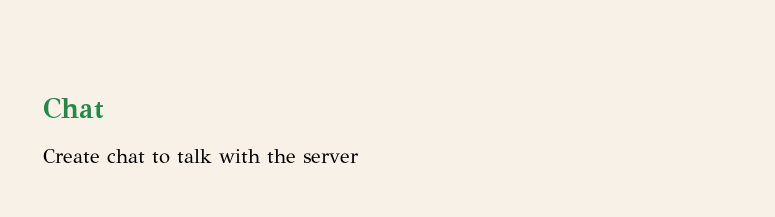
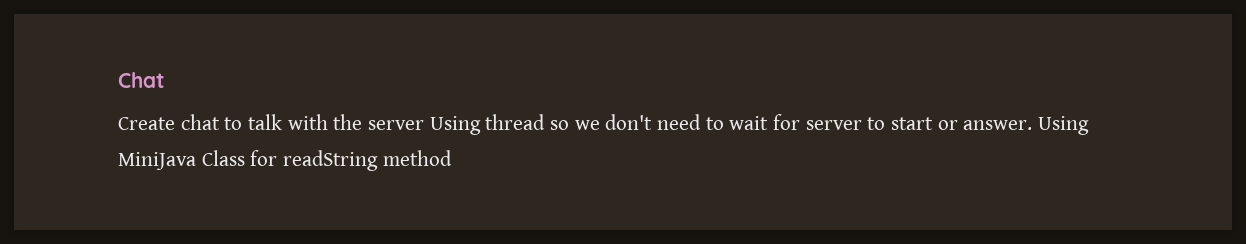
- Create chat to talk with the server
+ Create chat to talk with the server Using thread so we don't need to wait for server to start or answer. Using MiniJava Class for readString method

